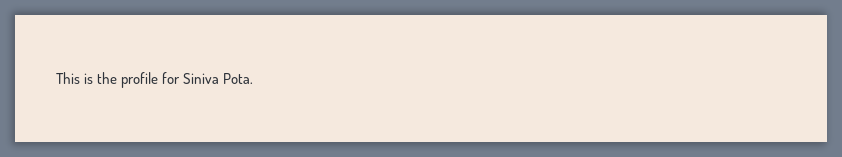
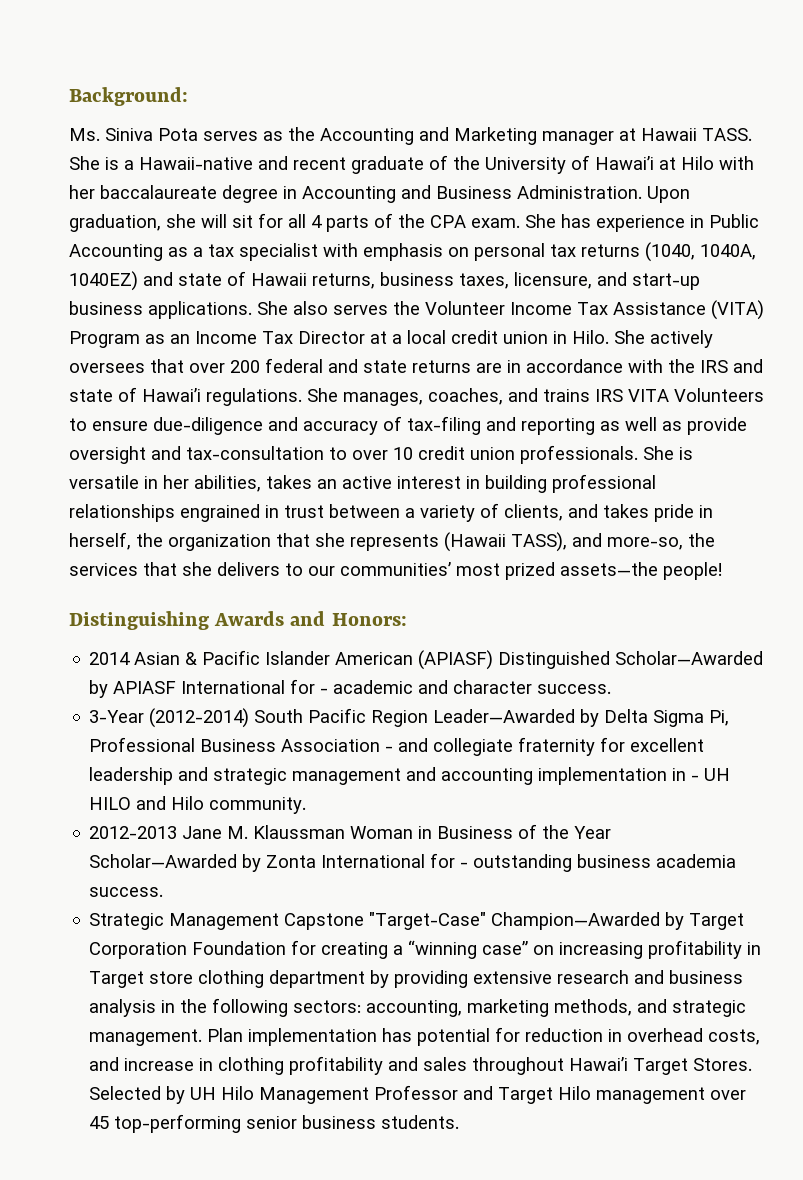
- This is the profile for Siniva Pota.
+ Background:
+ Ms. Siniva Pota serves as the Accounting and Marketing manager at Hawaii TASS. She is a Hawaii-native and recent graduate of the University of Hawai’i at Hilo with her baccalaureate degree in Accounting and Business Administration. Upon graduation, she will sit for all 4 parts of the CPA exam. She has experience in Public Accounting as a tax specialist with emphasis on personal tax returns (1040, 1040A, 1040EZ) and state of Hawaii returns, business taxes, licensure, and start-up business applications. She also serves the Volunteer Income Tax Assistance (VITA) Program as an Income Tax Director at a local credit union in Hilo. She actively oversees that over 200 federal and state returns are in accordance with the IRS and state of Hawai’i regulations. She manages, coaches, and trains IRS VITA Volunteers to ensure due-diligence and accuracy of tax-filing and reporting as well as provide oversight and tax-consultation to over 10 credit union professionals. She is versatile in her abilities, takes an active interest in building professional relationships engrained in trust between a variety of clients, and takes pride in herself, the organization that she represents (Hawaii TASS), and more-so, the services that she delivers to our communities’ most prized assets—the people!
+ Distinguishing Awards and Honors:
+ 2014 Asian & Pacific Islander American (APIASF) Distinguished Scholar—Awarded by APIASF International for - academic and character success.
+ 3-Year (2012-2014) South Pacific Region Leader—Awarded by Delta Sigma Pi, Professional Business Association - and collegiate fraternity for excellent leadership and strategic management and accounting implementation in - UH HILO and Hilo community.
+ 2012-2013 Jane M. Klaussman Woman in Business of the Year Scholar—Awarded by Zonta International for - outstanding business academia success.
+ Strategic Management Capstone "Target-Case" Champion—Awarded by Target Corporation Foundation for creating a “winning case” on increasing profitability in Target store clothing department by providing extensive research and business analysis in the following sectors: accounting, marketing methods, and strategic management. Plan implementation has potential for reduction in overhead costs, and increase in clothing profitability and sales throughout Hawai’i Target Stores. Selected by UH Hilo Management Professor and Target Hilo management over 45 top-performing senior business students.

